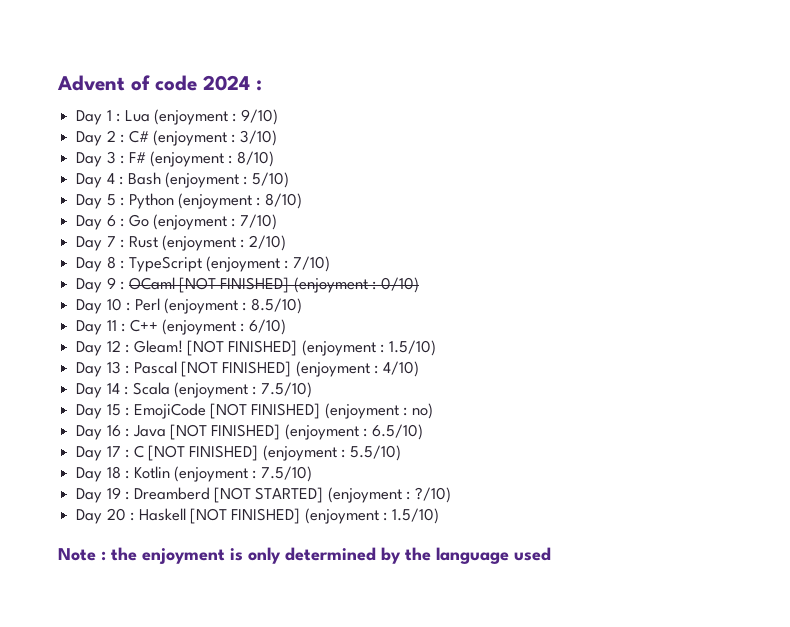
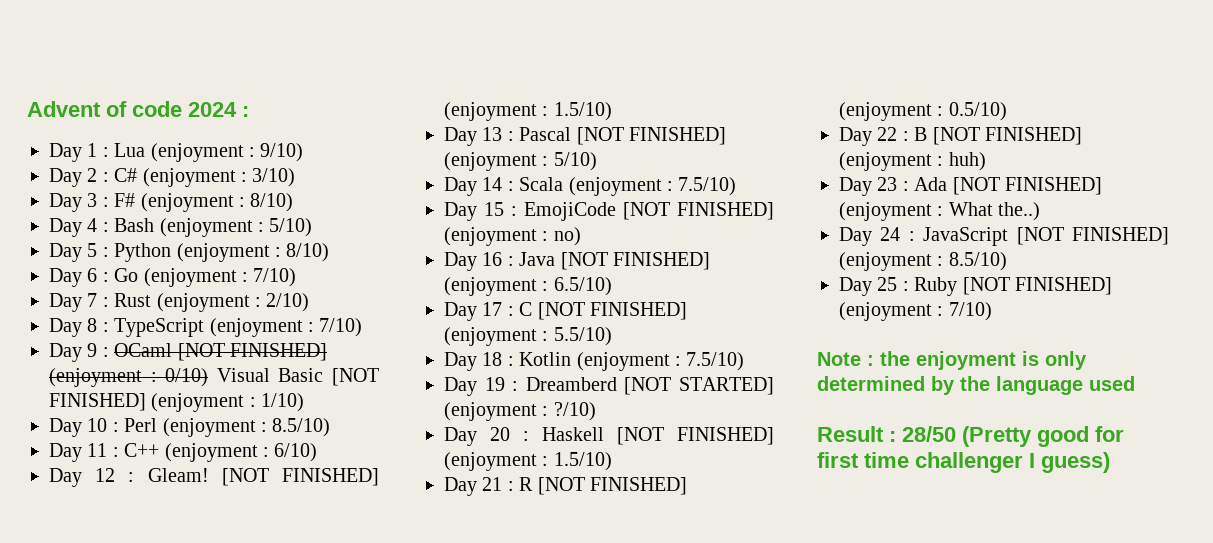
- Day 9 : OCaml [NOT FINISHED] (enjoyment : 0/10)
+ Day 9 : OCaml [NOT FINISHED] (enjoyment : 0/10) Visual Basic [NOT FINISHED] (enjoyment : 1/10)
- Day 13 : Pascal [NOT FINISHED] (enjoyment : 4/10)
+ Day 13 : Pascal [NOT FINISHED] (enjoyment : 5/10)
+ Day 21 : R [NOT FINISHED] (enjoyment : 0.5/10)
+ Day 22 : B [NOT FINISHED] (enjoyment : huh)
+ Day 23 : Ada [NOT FINISHED] (enjoyment : What the..)
+ Day 24 : JavaScript [NOT FINISHED] (enjoyment : 8.5/10)
+ Day 25 : Ruby [NOT FINISHED] (enjoyment : 7/10)
+ Result : 28/50 (Pretty good for first time challenger I guess)

